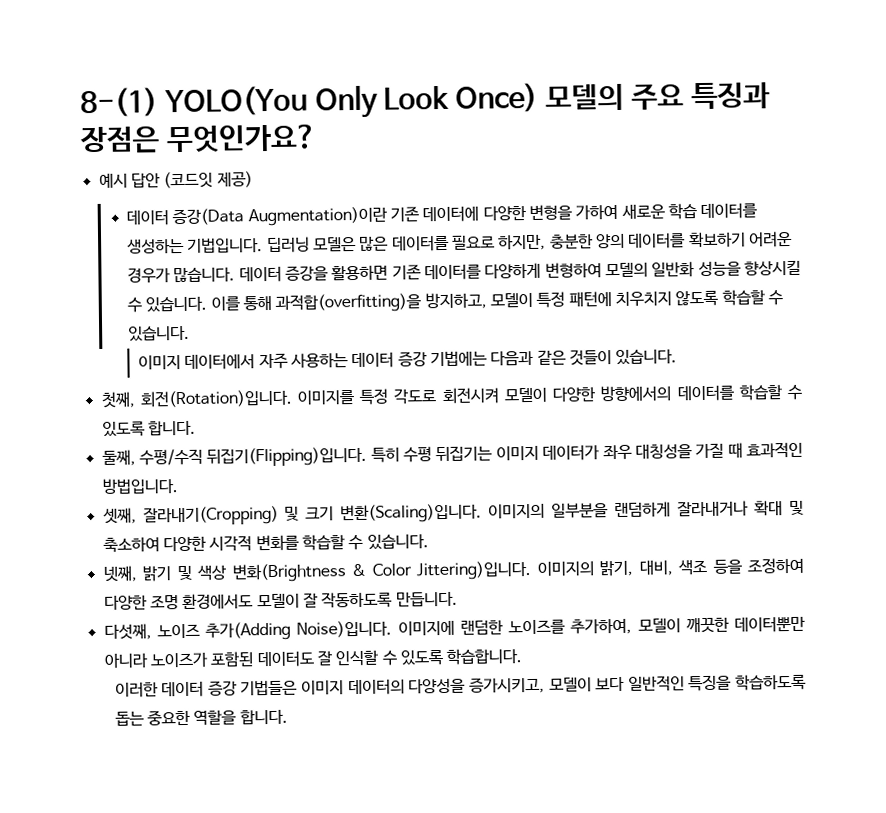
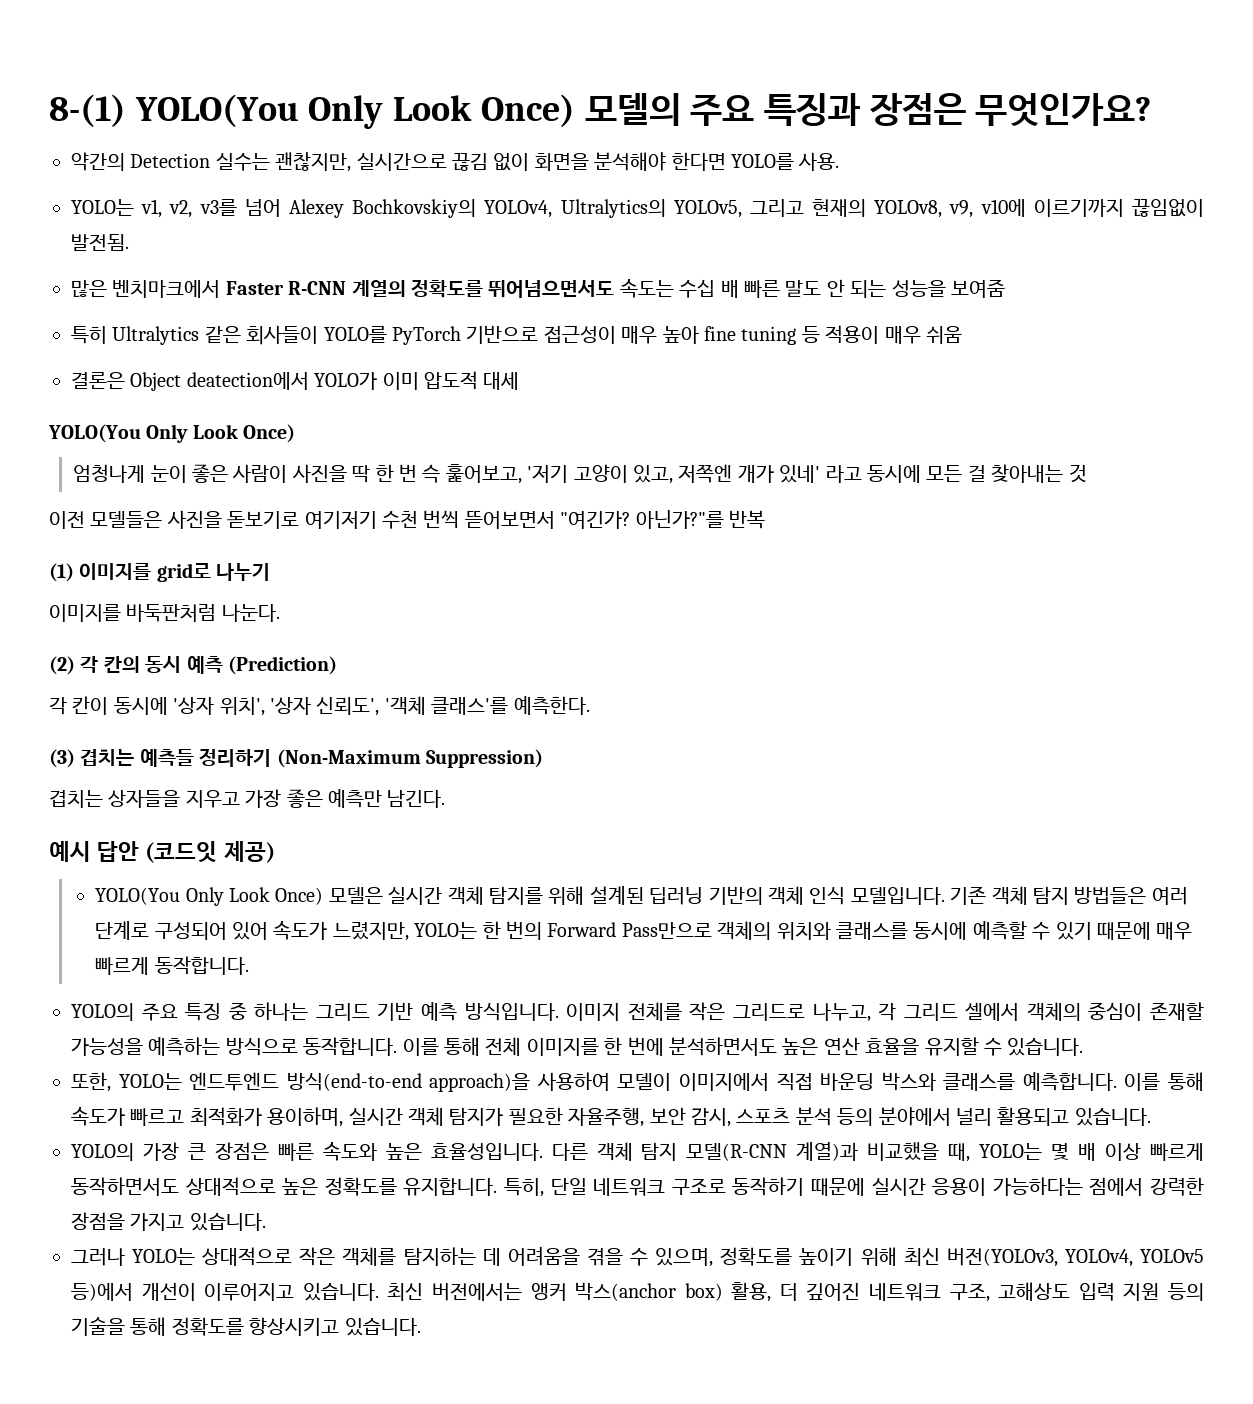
+ 약간의 Detection 실수는 괜찮지만, 실시간으로 끊김 없이 화면을 분석해야 한다면 YOLO를 사용.
+ YOLO는 v1, v2, v3를 넘어 Alexey Bochkovskiy의 YOLOv4, Ultralytics의 YOLOv5, 그리고 현재의 YOLOv8, v9, v10에 이르기까지 끊임없이 발전됨.
+ 많은 벤치마크에서 Faster R-CNN 계열의 정확도를 뛰어넘으면서도 속도는 수십 배 빠른 말도 안 되는 성능을 보여줌
+ 특히 Ultralytics 같은 회사들이 YOLO를 PyTorch 기반으로 접근성이 매우 높아 fine tuning 등 적용이 매우 쉬움
+ 결론은 Object deatection에서 YOLO가 이미 압도적 대세
+ YOLO(You Only Look Once)
+ 엄청나게 눈이 좋은 사람이 사진을 딱 한 번 슥 훑어보고, '저기 고양이 있고, 저쪽엔 개가 있네' 라고 동시에 모든 걸 찾아내는 것
+ 이전 모델들은 사진을 돋보기로 여기저기 수천 번씩 뜯어보면서 "여긴가? 아닌가?"를 반복
+ (1) 이미지를 grid로 나누기
+ 이미지를 바둑판처럼 나눈다.
+ (2) 각 칸의 동시 예측 (Prediction)
+ 각 칸이 동시에 '상자 위치', '상자 신뢰도', '객체 클래스'를 예측한다.
+ (3) 겹치는 예측들 정리하기 (Non-Maximum Suppression)
+ 겹치는 상자들을 지우고 가장 좋은 예측만 남긴다.
  예시 답안 (코드잇 제공)
- 데이터 증강(Data Augmentation)이란 기존 데이터에 다양한 변형을 가하여 새로운 학습 데이터를 생성하는 기법입니다. 딥러닝 모델은 많은 데이터를 필요로 하지만, 충분한 양의 데이터를 확보하기 어려운 경우가 많습니다. 데이터 증강을 활용하면 기존 데이터를 다양하게 변형하여 모델의 일반화 성능을 향상시킬 수 있습니다. 이를 통해 과적합(overfitting)을 방지하고, 모델이 특정 패턴에 치우치지 않도록 학습할 수 있습니다.
- 이미지 데이터에서 자주 사용하는 데이터 증강 기법에는 다음과 같은 것들이 있습니다.
- 첫째, 회전(Rotation)입니다. 이미지를 특정 각도로 회전시켜 모델이 다양한 방향에서의 데이터를 학습할 수 있도록 합니다.
- 둘째, 수평/수직 뒤집기(Flipping)입니다. 특히 수평 뒤집기는 이미지 데이터가 좌우 대칭성을 가질 때 효과적인 방법입니다.
- 셋째, 잘라내기(Cropping) 및 크기 변환(Scaling)입니다. 이미지의 일부분을 랜덤하게 잘라내거나 확대 및 축소하여 다양한 시각적 변화를 학습할 수 있습니다.
- 넷째, 밝기 및 색상 변화(Brightness & Color Jittering)입니다. 이미지의 밝기, 대비, 색조 등을 조정하여 다양한 조명 환경에서도 모델이 잘 작동하도록 만듭니다.
- 다섯째, 노이즈 추가(Adding Noise)입니다. 이미지에 랜덤한 노이즈를 추가하여, 모델이 깨끗한 데이터뿐만 아니라 노이즈가 포함된 데이터도 잘 인식할 수 있도록 학습합니다.
- 이러한 데이터 증강 기법들은 이미지 데이터의 다양성을 증가시키고, 모델이 보다 일반적인 특징을 학습하도록 돕는 중요한 역할을 합니다.
+ YOLO(You Only Look Once) 모델은 실시간 객체 탐지를 위해 설계된 딥러닝 기반의 객체 인식 모델입니다. 기존 객체 탐지 방법들은 여러 단계로 구성되어 있어 속도가 느렸지만, YOLO는 한 번의 Forward Pass만으로 객체의 위치와 클래스를 동시에 예측할 수 있기 때문에 매우 빠르게 동작합니다.
+ YOLO의 주요 특징 중 하나는 그리드 기반 예측 방식입니다. 이미지 전체를 작은 그리드로 나누고, 각 그리드 셀에서 객체의 중심이 존재할 가능성을 예측하는 방식으로 동작합니다. 이를 통해 전체 이미지를 한 번에 분석하면서도 높은 연산 효율을 유지할 수 있습니다.
+ 또한, YOLO는 엔드투엔드 방식(end-to-end approach)을 사용하여 모델이 이미지에서 직접 바운딩 박스와 클래스를 예측합니다. 이를 통해 속도가 빠르고 최적화가 용이하며, 실시간 객체 탐지가 필요한 자율주행, 보안 감시, 스포츠 분석 등의 분야에서 널리 활용되고 있습니다.
+ YOLO의 가장 큰 장점은 빠른 속도와 높은 효율성입니다. 다른 객체 탐지 모델(R-CNN 계열)과 비교했을 때, YOLO는 몇 배 이상 빠르게 동작하면서도 상대적으로 높은 정확도를 유지합니다. 특히, 단일 네트워크 구조로 동작하기 때문에 실시간 응용이 가능하다는 점에서 강력한 장점을 가지고 있습니다.
+ 그러나 YOLO는 상대적으로 작은 객체를 탐지하는 데 어려움을 겪을 수 있으며, 정확도를 높이기 위해 최신 버전(YOLOv3, YOLOv4, YOLOv5 등)에서 개선이 이루어지고 있습니다. 최신 버전에서는 앵커 박스(anchor box) 활용, 더 깊어진 네트워크 구조, 고해상도 입력 지원 등의 기술을 통해 정확도를 향상시키고 있습니다.

